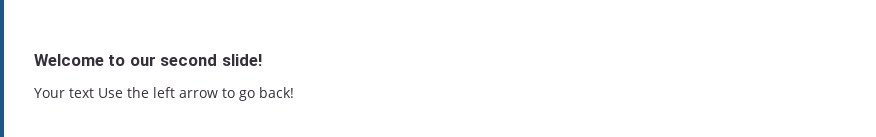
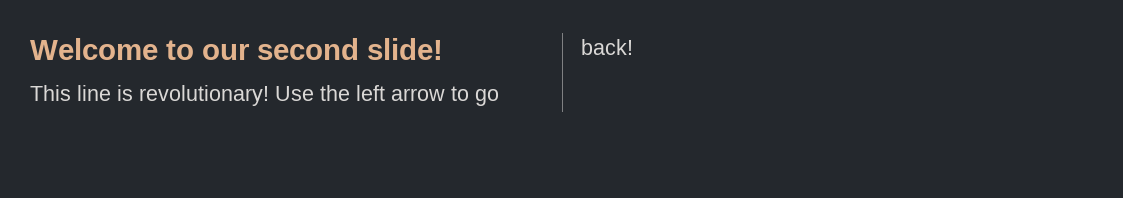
- Your text Use the left arrow to go back!
+ This line is revolutionary! Use the left arrow to go back!

